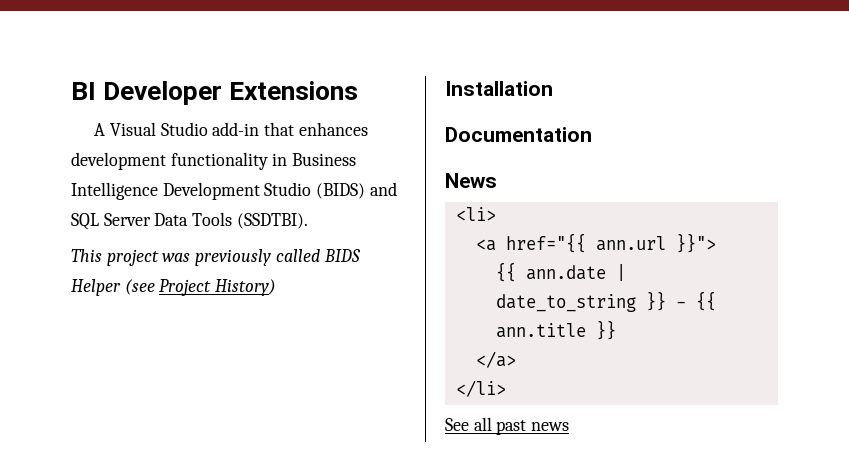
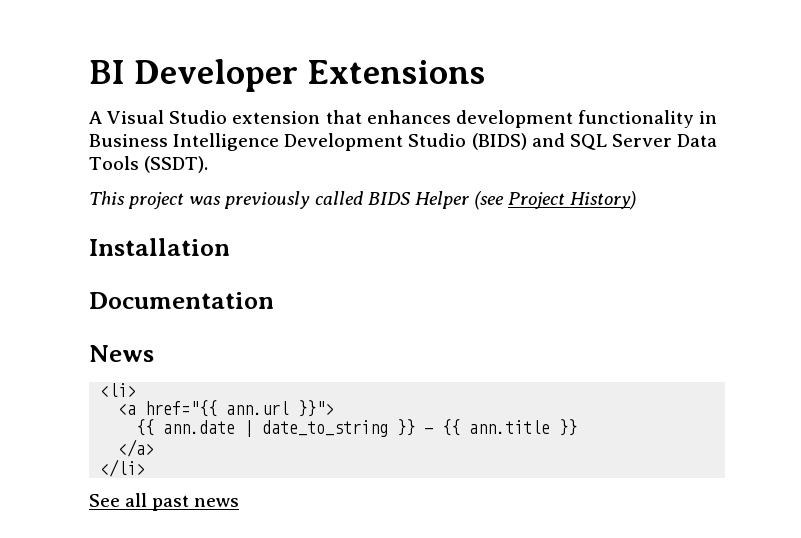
- A Visual Studio add-in that enhances development functionality in Business Intelligence Development Studio (BIDS) and SQL Server Data Tools (SSDTBI).
+ A Visual Studio extension that enhances development functionality in Business Intelligence Development Studio (BIDS) and SQL Server Data Tools (SSDT).

